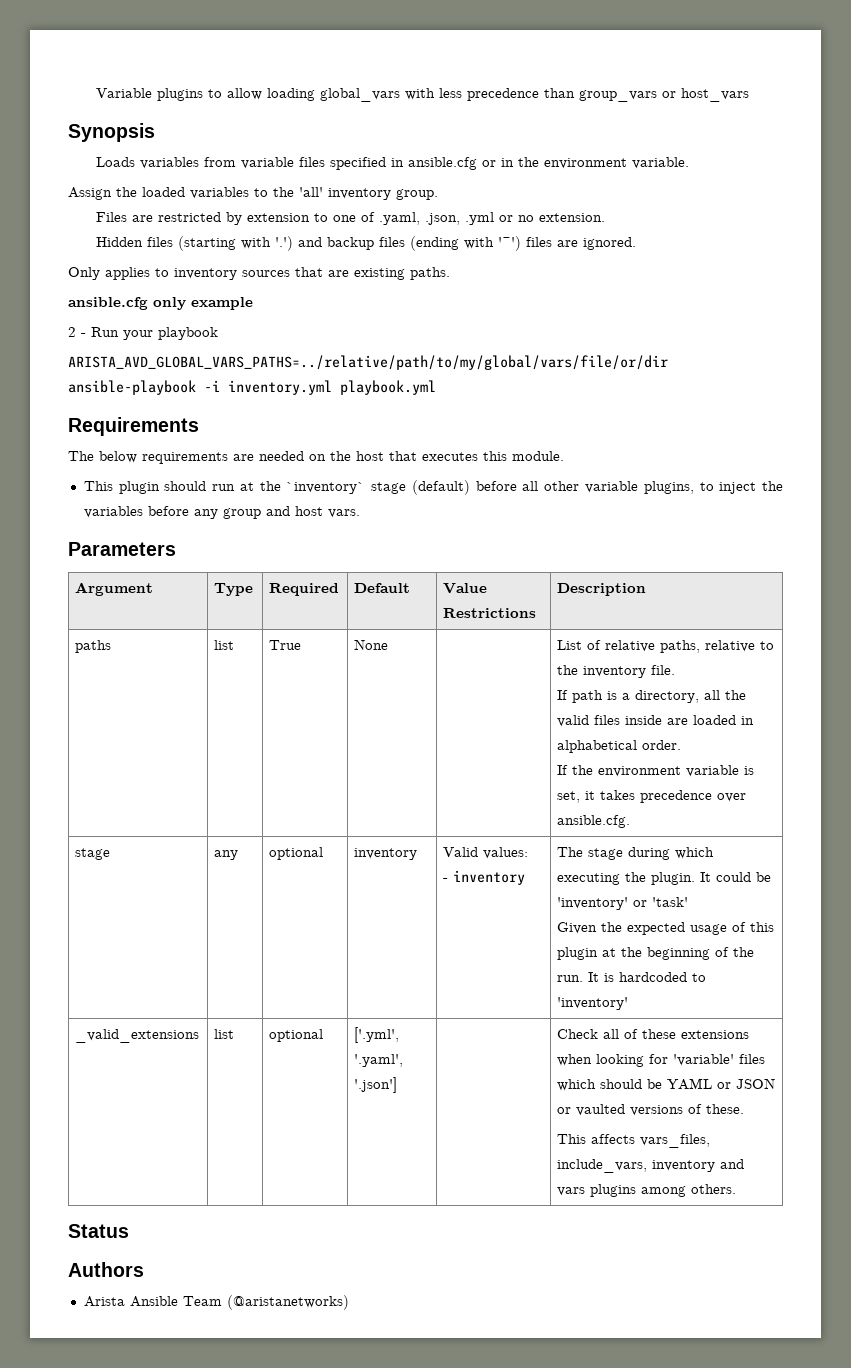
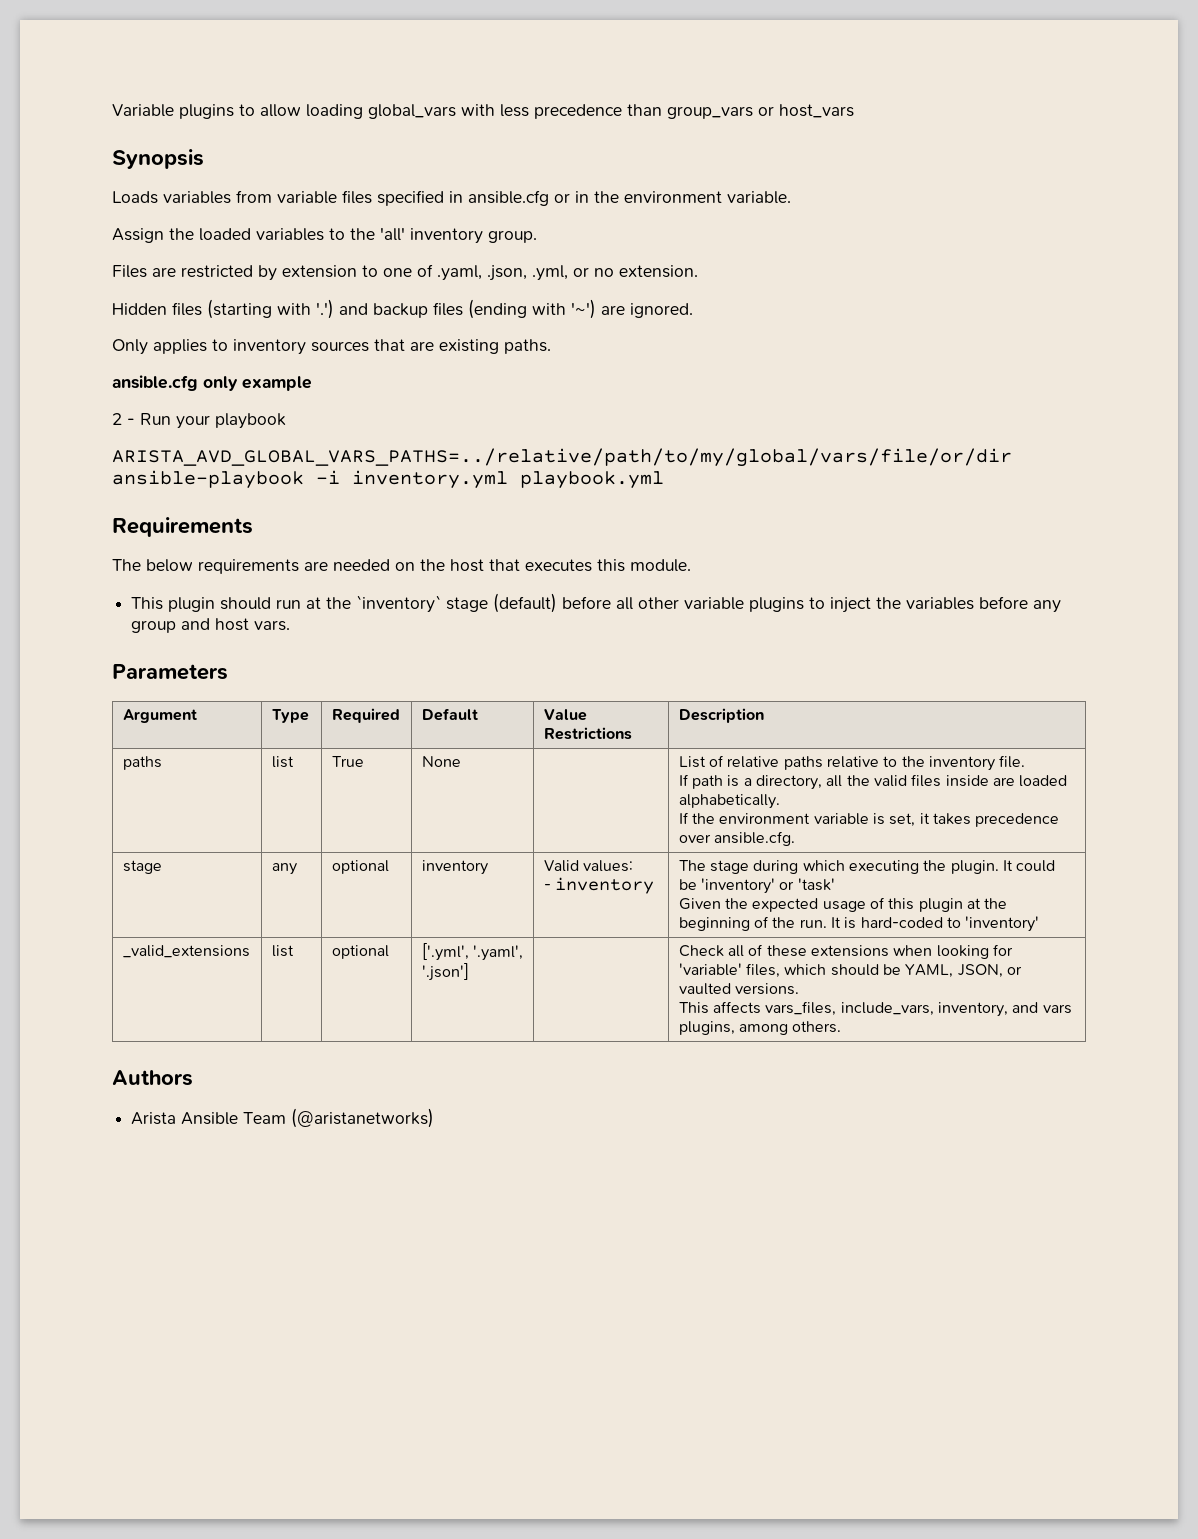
- Files are restricted by extension to one of .yaml, .json, .yml or no extension.
+ Files are restricted by extension to one of .yaml, .json, .yml, or no extension.
- Hidden files (starting with '.') and backup files (ending with '~') files are ignored.
+ Hidden files (starting with '.') and backup files (ending with '~') are ignored.
- This plugin should run at the `inventory` stage (default) before all other variable plugins, to inject the variables before any group and host vars.
+ This plugin should run at the `inventory` stage (default) before all other variable plugins to inject the variables before any group and host vars.
- paths | list | True | None | | List of relative paths, relative to the inventory file.
- If path is a directory, all the valid files inside are loaded in alphabetical order.
+ paths | list | True | None | | List of relative paths relative to the inventory file.
+ If path is a directory, all the valid files inside are loaded alphabetically.
  stage | any | optional | inventory | Valid values:
  - inventory | The stage during which executing the plugin. It could be 'inventory' or 'task'
- Given the expected usage of this plugin at the beginning of the run. It is hardcoded to 'inventory'
+ Given the expected usage of this plugin at the beginning of the run. It is hard-coded to 'inventory'
- _valid_extensions | list | optional | ['.yml', '.yaml', '.json'] | | Check all of these extensions when looking for 'variable' files which should be YAML or JSON or vaulted versions of these.
- This affects vars_files, include_vars, inventory and vars plugins among others.
+ _valid_extensions | list | optional | ['.yml', '.yaml', '.json'] | | Check all of these extensions when looking for 'variable' files, which should be YAML, JSON, or vaulted versions.
+ This affects vars_files, include_vars, inventory, and vars plugins, among others.
- Status

